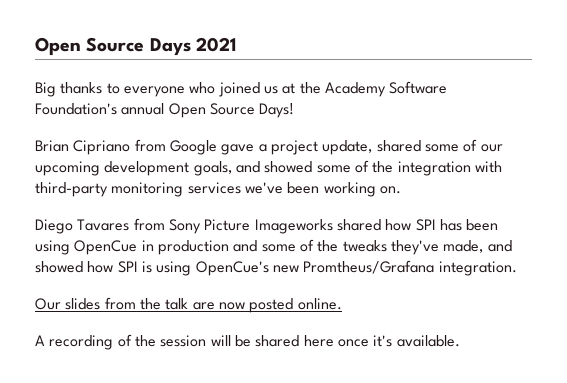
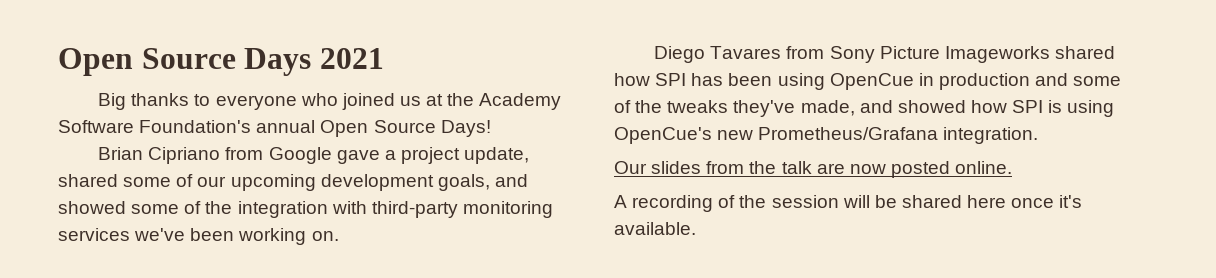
- Diego Tavares from Sony Picture Imageworks shared how SPI has been using OpenCue in production and some of the tweaks they've made, and showed how SPI is using OpenCue's new Promtheus/Grafana integration.
+ Diego Tavares from Sony Picture Imageworks shared how SPI has been using OpenCue in production and some of the tweaks they've made, and showed how SPI is using OpenCue's new Prometheus/Grafana integration.

